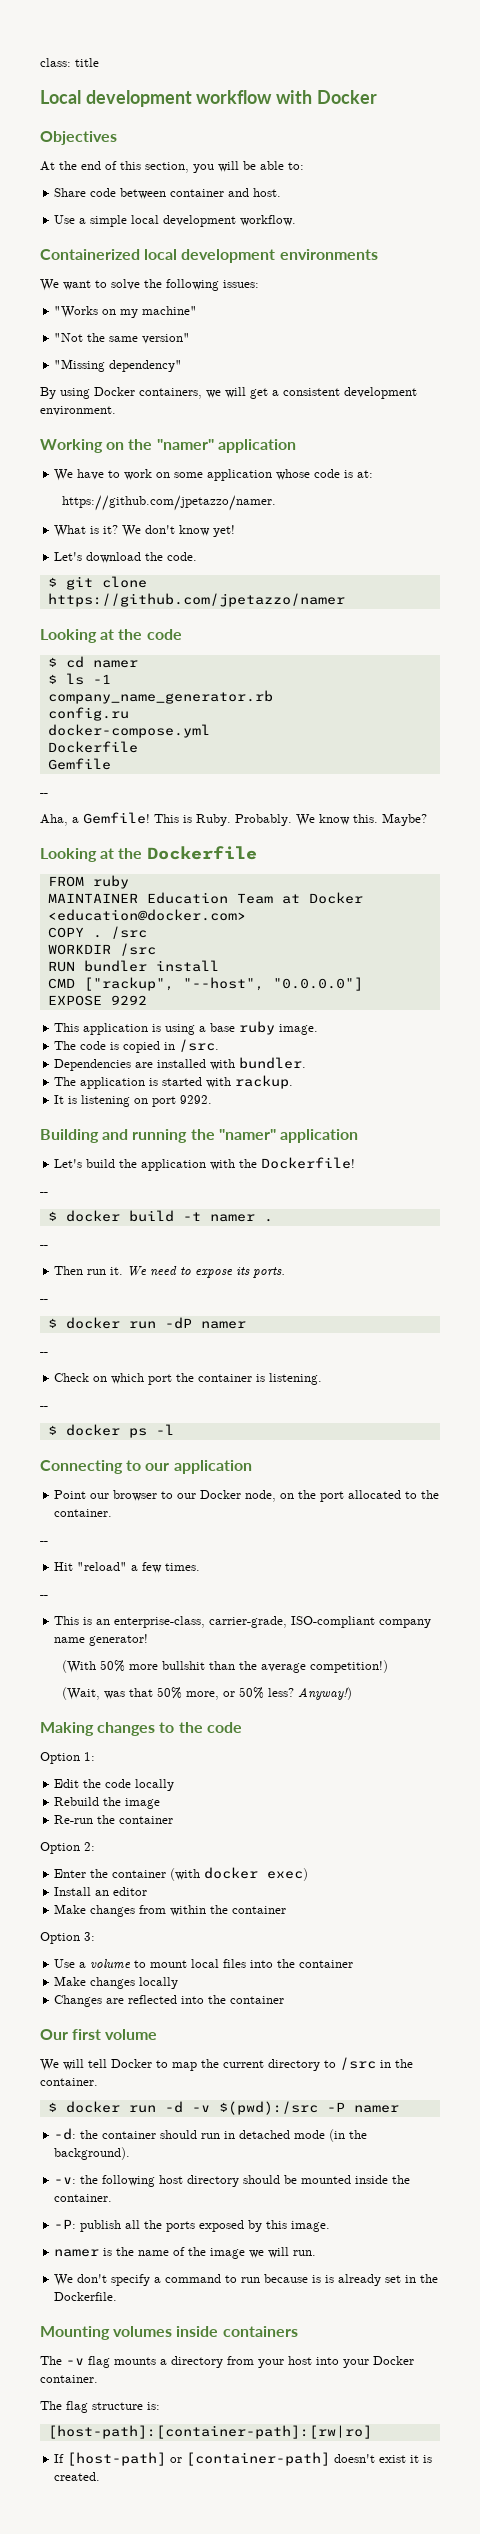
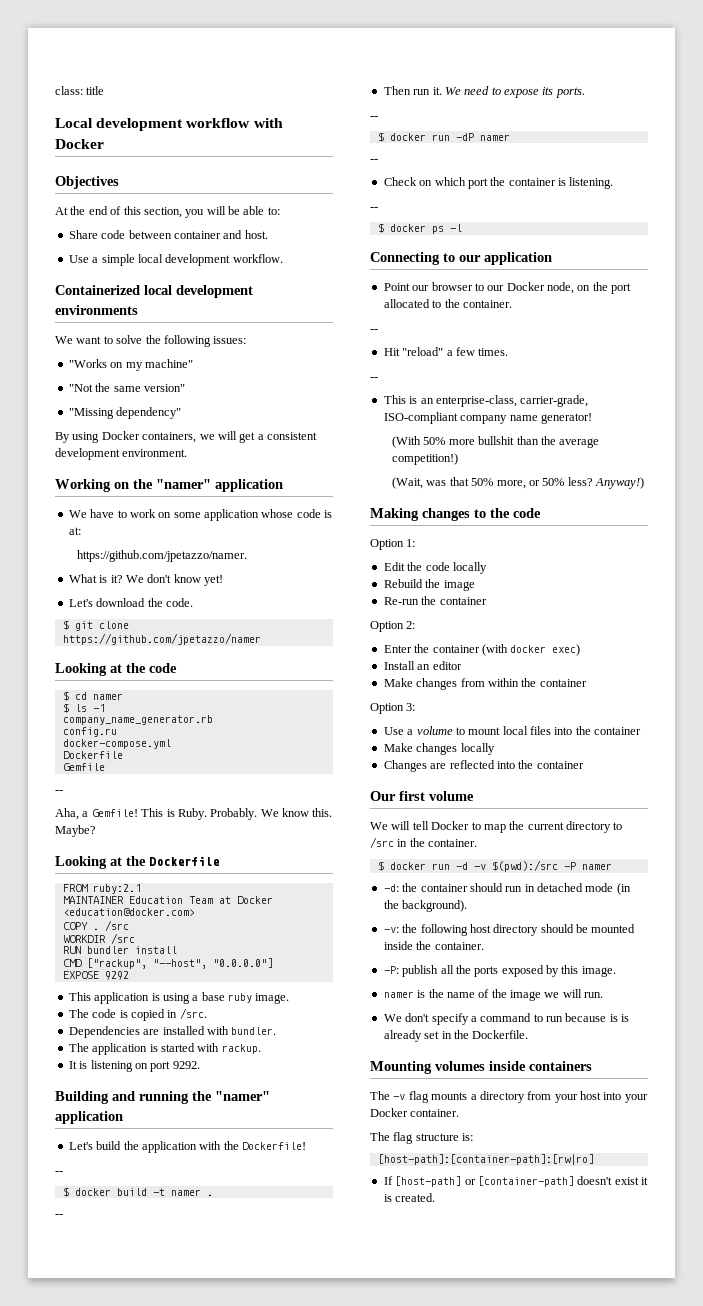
- FROM ruby
+ FROM ruby:2.1

